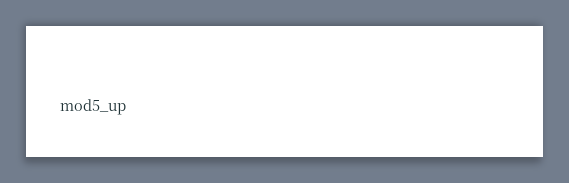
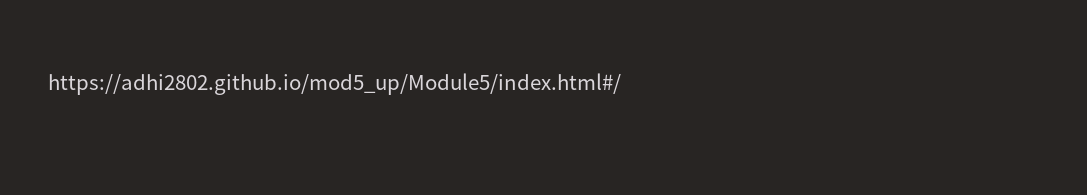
- mod5_up
+ https://adhi2802.github.io/mod5_up/Module5/index.html#/

